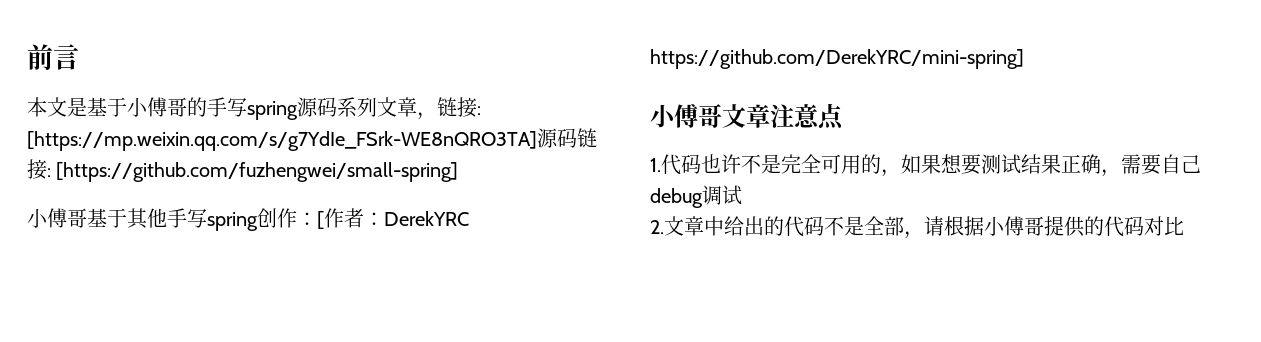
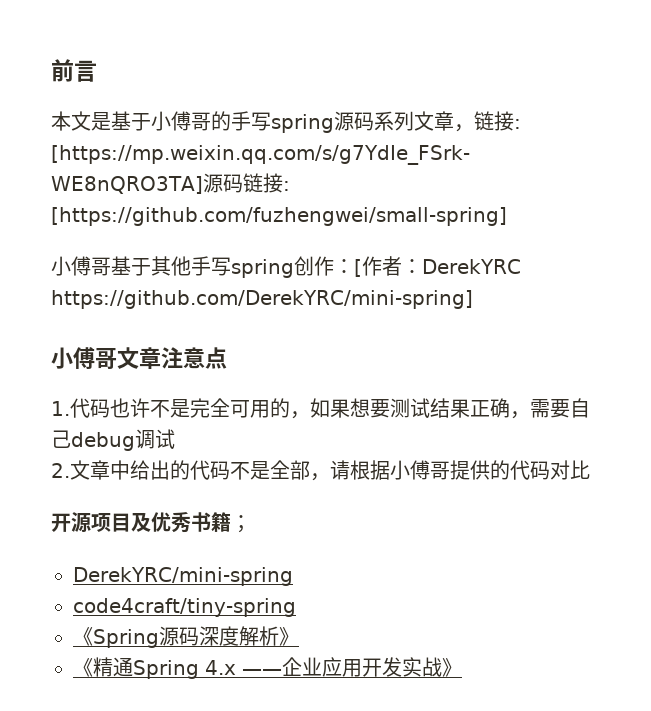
+ 开源项目及优秀书籍；
+ DerekYRC/mini-spring
+ code4craft/tiny-spring
+ 《Spring源码深度解析》
+ 《精通Spring 4.x ——企业应用开发实战》

